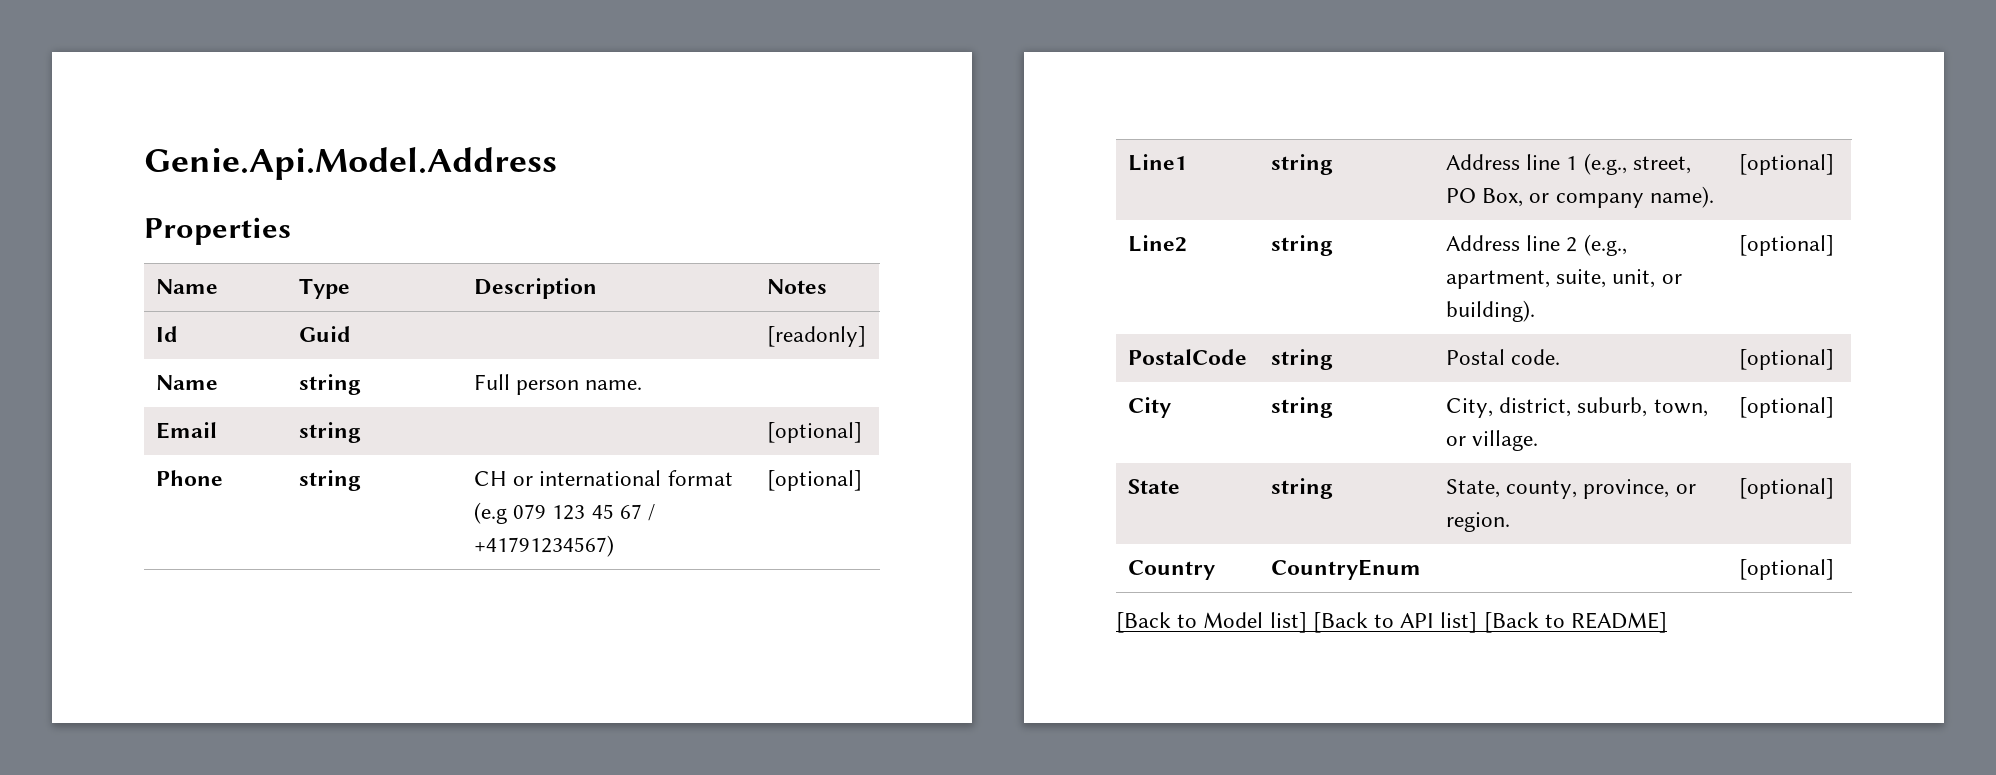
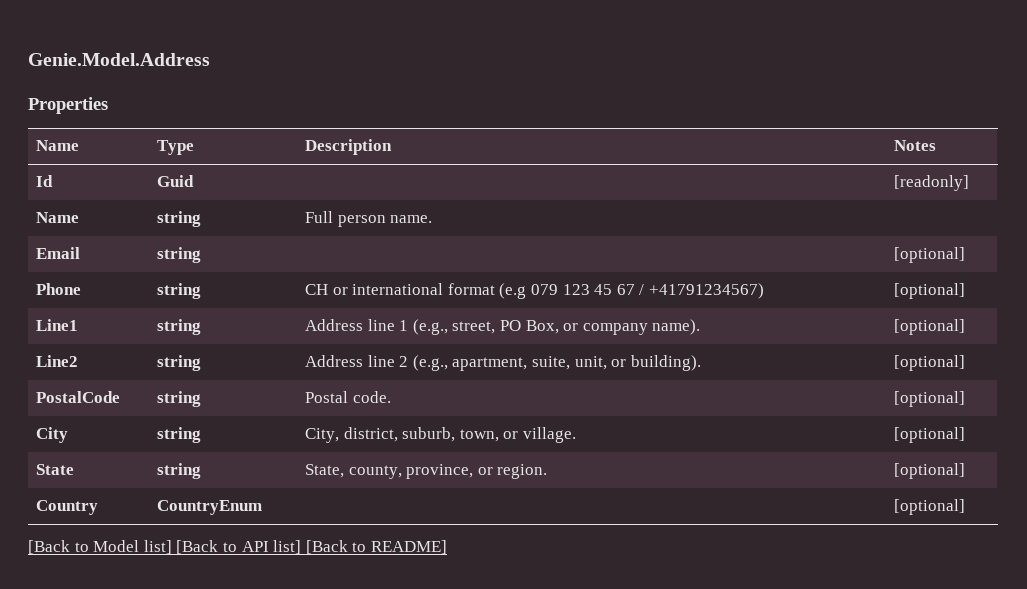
- Genie.Api.Model.Address
+ Genie.Model.Address

